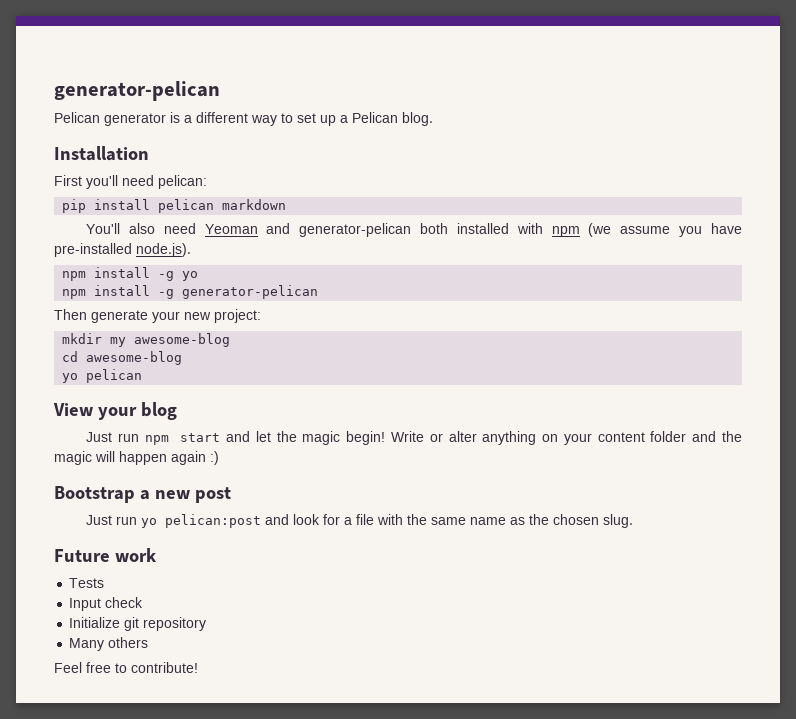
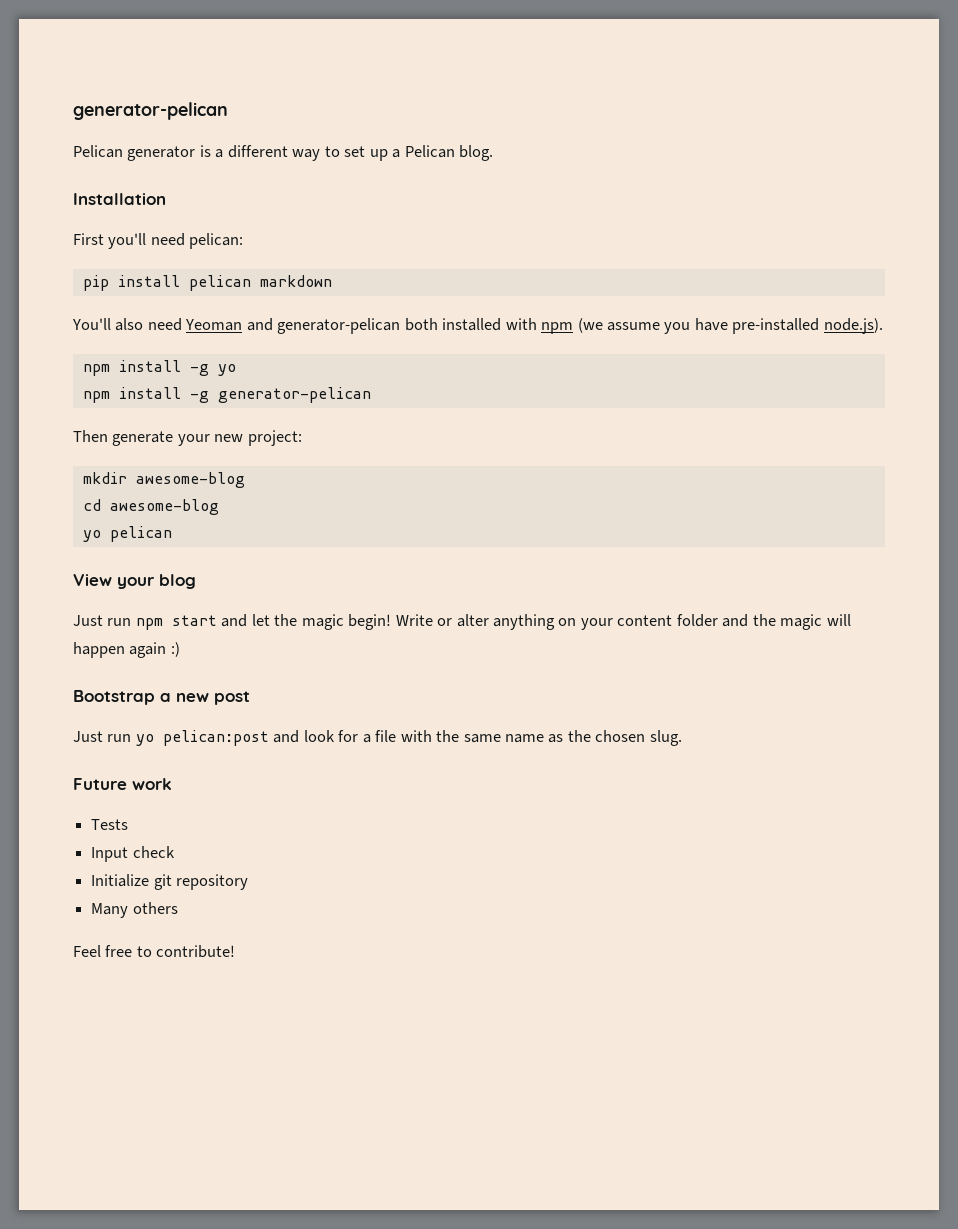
- mkdir my awesome-blog
+ mkdir awesome-blog

